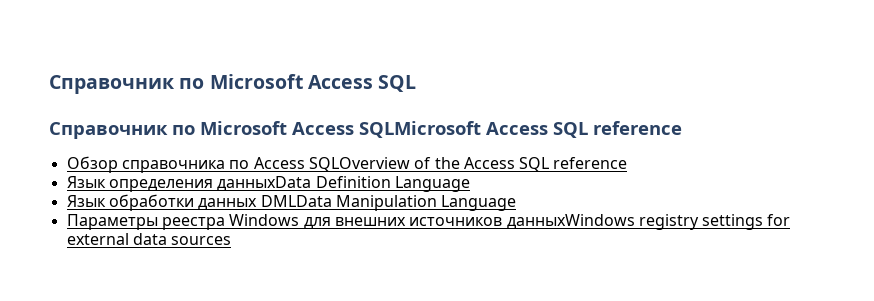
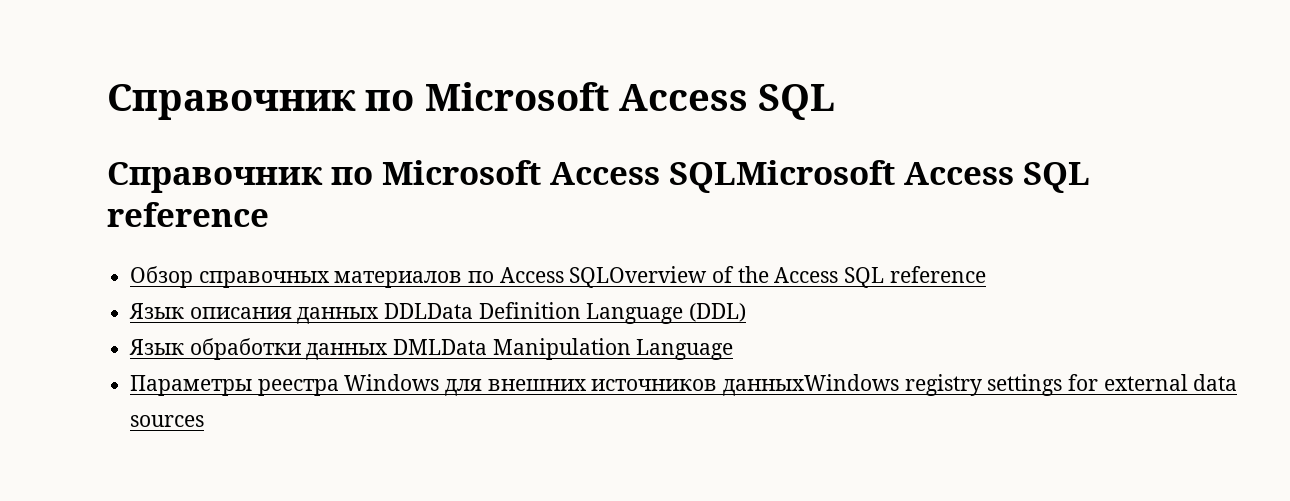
- Обзор справочника по Access SQLOverview of the Access SQL reference
+ Обзор справочных материалов по Access SQLOverview of the Access SQL reference
- Язык определения данныхData Definition Language
+ Язык описания данных DDLData Definition Language (DDL)

